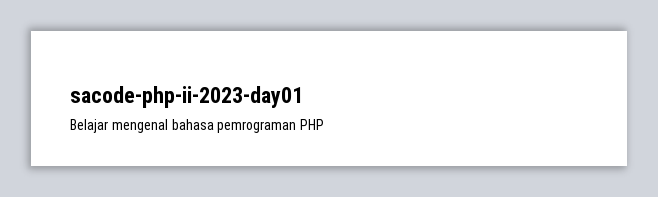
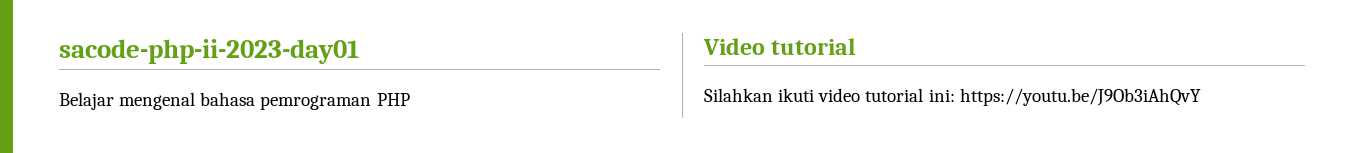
+ Video tutorial
+ Silahkan ikuti video tutorial ini: https://youtu.be/J9Ob3iAhQvY

